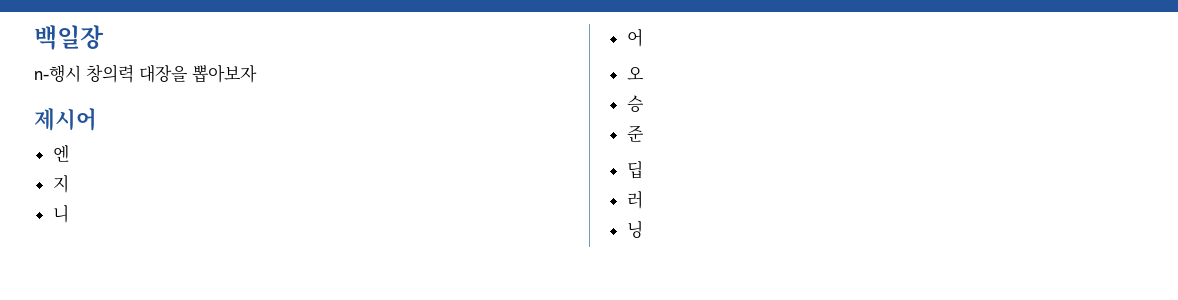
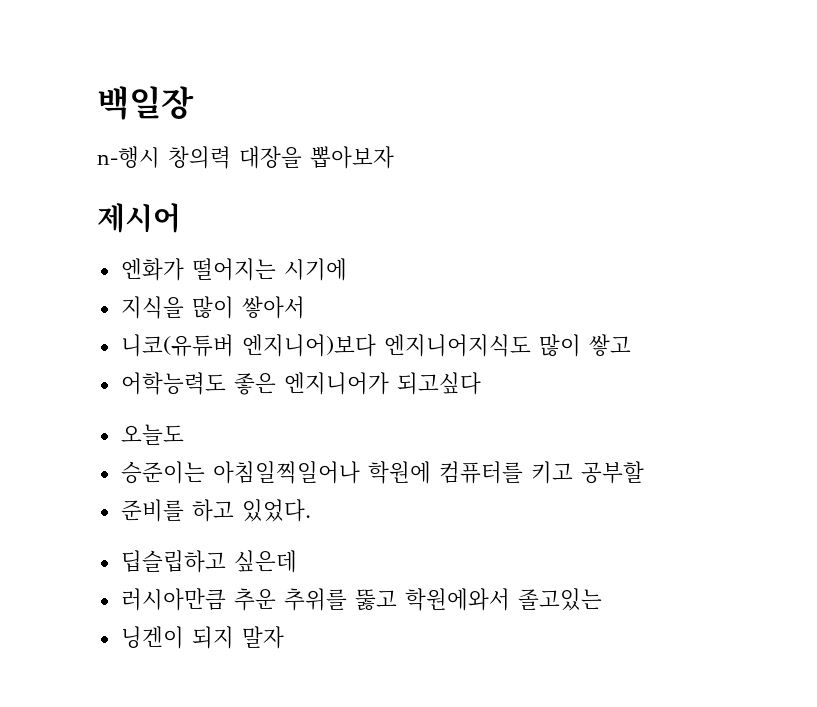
- 엔
- 지
- 니
- 어
- 오
- 승
- 준
- 딥
- 러
- 닝
+ 엔화가 떨어지는 시기에
+ 지식을 많이 쌓아서
+ 니코(유튜버 엔지니어)보다 엔지니어지식도 많이 쌓고
+ 어학능력도 좋은 엔지니어가 되고싶다
+ 오늘도
+ 승준이는 아침일찍일어나 학원에 컴퓨터를 키고 공부할
+ 준비를 하고 있었다.
+ 딥슬립하고 싶은데
+ 러시아만큼 추운 추위를 뚫고 학원에와서 졸고있는
+ 닝겐이 되지 말자

